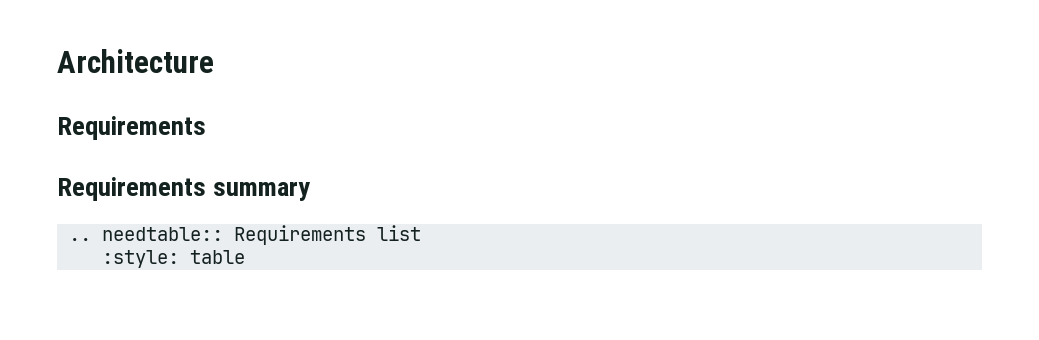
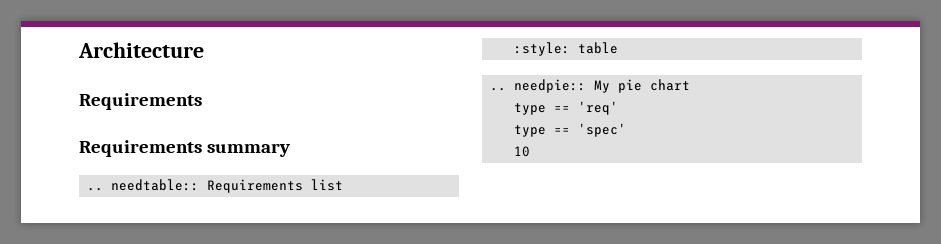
+ .. needpie:: My pie chart
+ type == 'req'
+ type == 'spec'
+ 10

